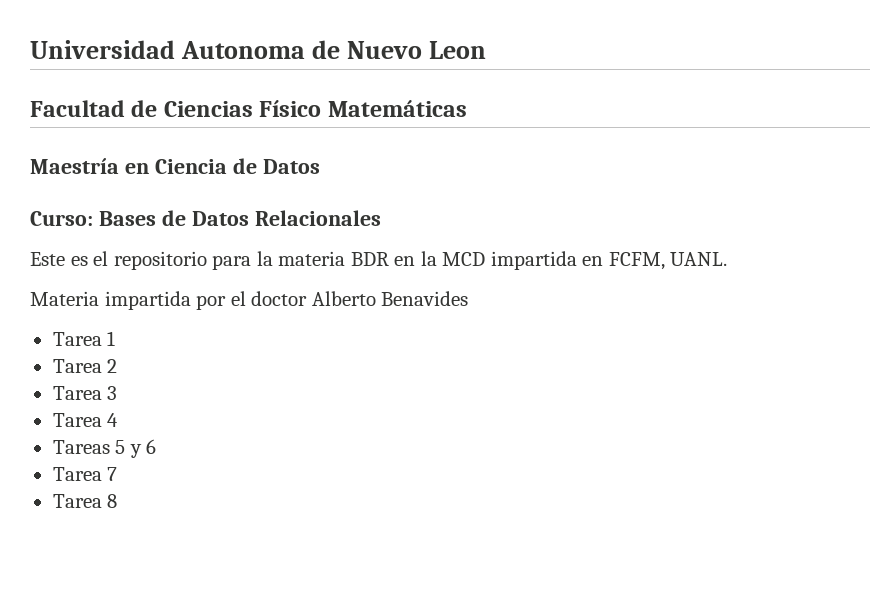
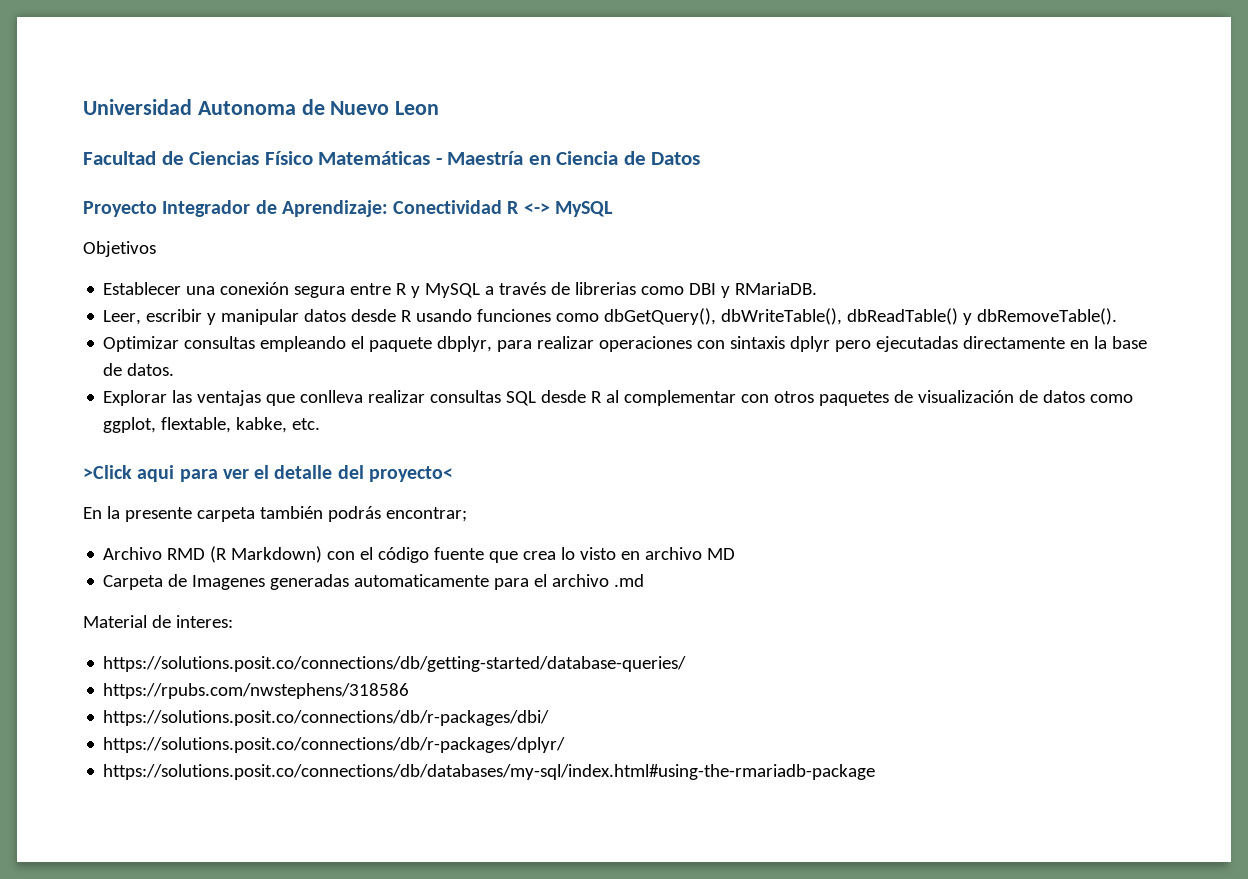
- Facultad de Ciencias Físico Matemáticas
- Maestría en Ciencia de Datos
+ Facultad de Ciencias Físico Matemáticas - Maestría en Ciencia de Datos
- Curso: Bases de Datos Relacionales
- Este es el repositorio para la materia BDR en la MCD impartida en FCFM, UANL.
- Materia impartida por el doctor Alberto Benavides
- Tarea 1
- Tarea 2
- Tarea 3
- Tarea 4
- Tareas 5 y 6
- Tarea 7
- Tarea 8
+ Proyecto Integrador de Aprendizaje: Conectividad R <-> MySQL
+ Objetivos
+ Establecer una conexión segura entre R y MySQL a través de librerias como DBI y RMariaDB.
+ Leer, escribir y manipular datos desde R usando funciones como dbGetQuery(), dbWriteTable(), dbReadTable() y dbRemoveTable().
+ Optimizar consultas empleando el paquete dbplyr, para realizar operaciones con sintaxis dplyr pero ejecutadas directamente en la base de datos.
+ Explorar las ventajas que conlleva realizar consultas SQL desde R al complementar con otros paquetes de visualización de datos como ggplot, flextable, kabke, etc.
+ >Click aqui para ver el detalle del proyecto<
+ En la presente carpeta también podrás encontrar;
+ Archivo RMD (R Markdown) con el código fuente que crea lo visto en archivo MD
+ Carpeta de Imagenes generadas automaticamente para el archivo .md
+ Material de interes:
+ https://solutions.posit.co/connections/db/getting-started/database-queries/
+ https://rpubs.com/nwstephens/318586
+ https://solutions.posit.co/connections/db/r-packages/dbi/
+ https://solutions.posit.co/connections/db/r-packages/dplyr/
+ https://solutions.posit.co/connections/db/databases/my-sql/index.html#using-the-rmariadb-package

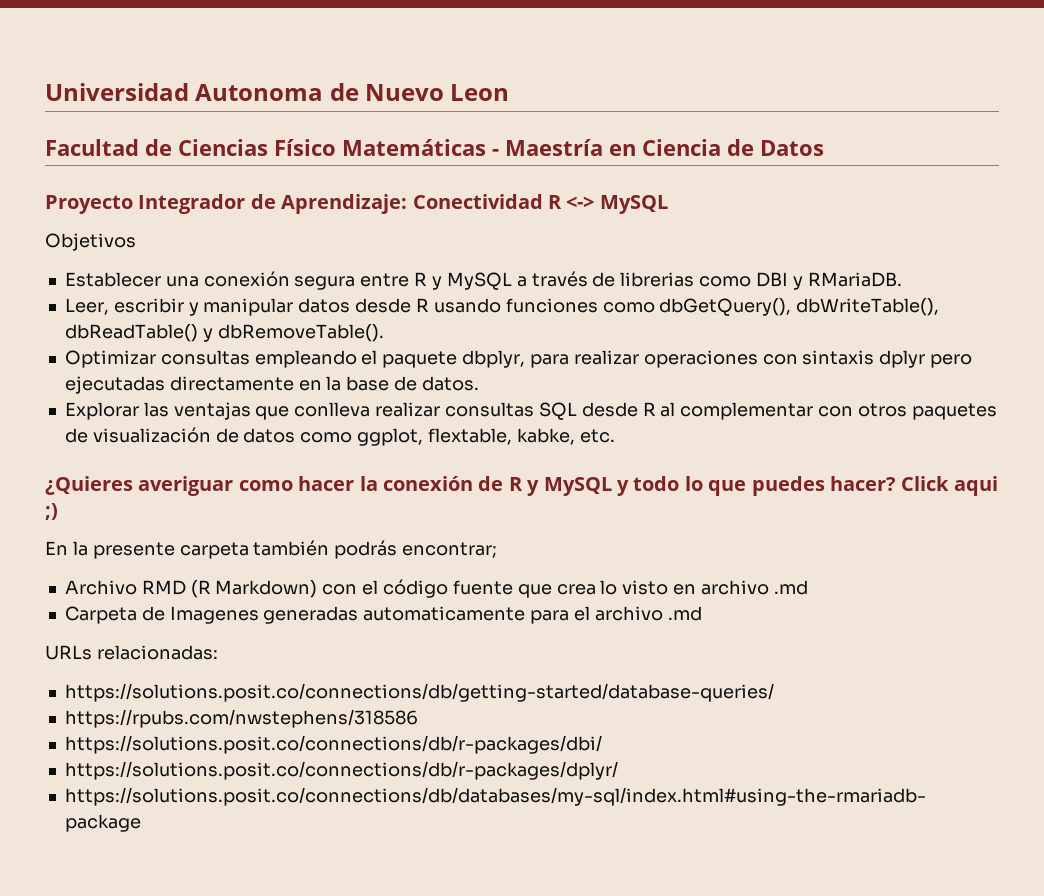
- >Click aqui para ver el detalle del proyecto<
+ ¿Quieres averiguar como hacer la conexión de R y MySQL y todo lo que puedes hacer? Click aqui ;)
- Archivo RMD (R Markdown) con el código fuente que crea lo visto en archivo MD
+ Archivo RMD (R Markdown) con el código fuente que crea lo visto en archivo .md
- Material de interes:
+ URLs relacionadas:

